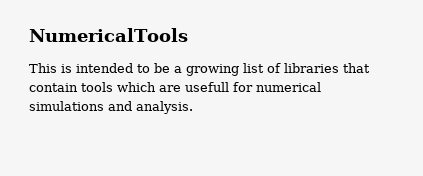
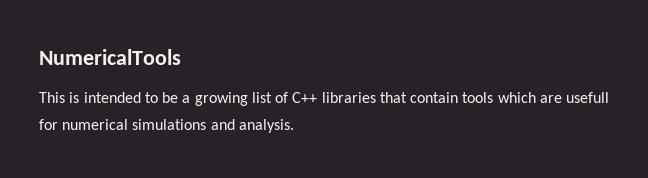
- This is intended to be a growing list of libraries that contain tools which are usefull for numerical simulations and analysis.
+ This is intended to be a growing list of C++ libraries that contain tools which are usefull for numerical simulations and analysis.

